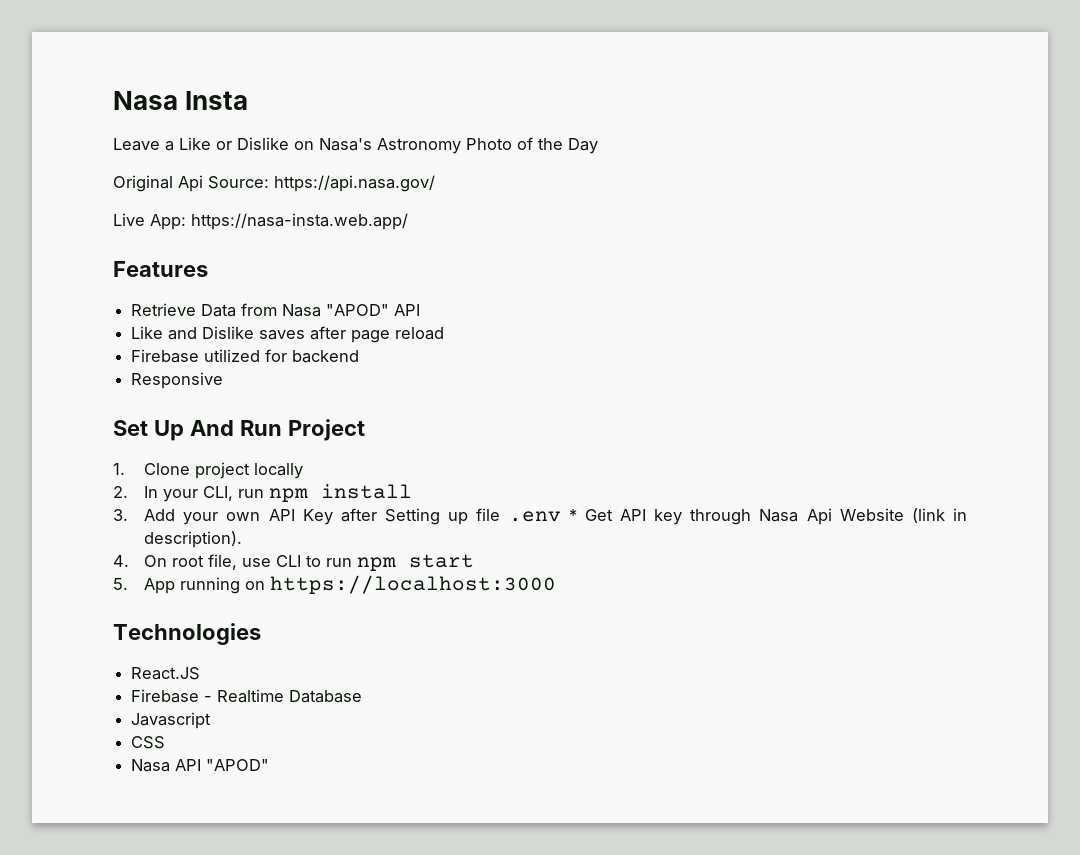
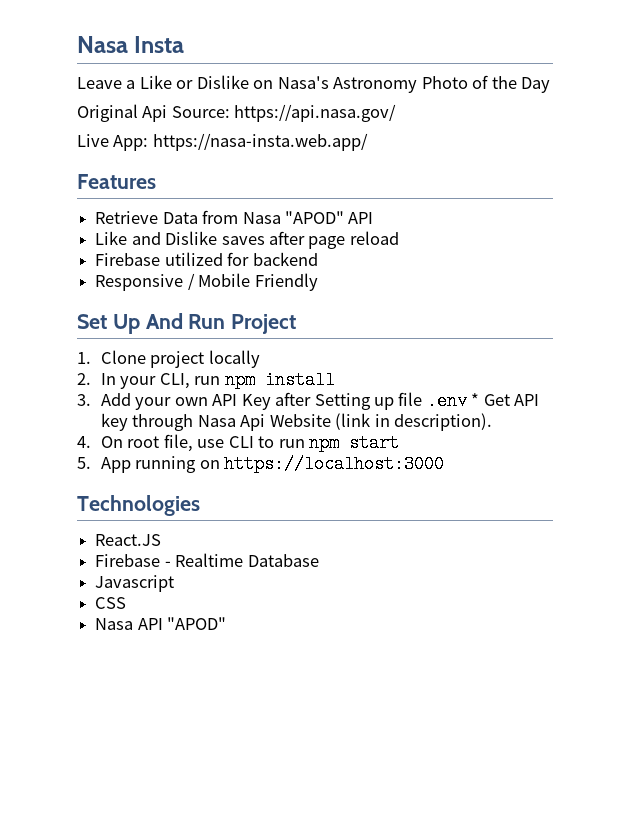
- Responsive
+ Responsive / Mobile Friendly

